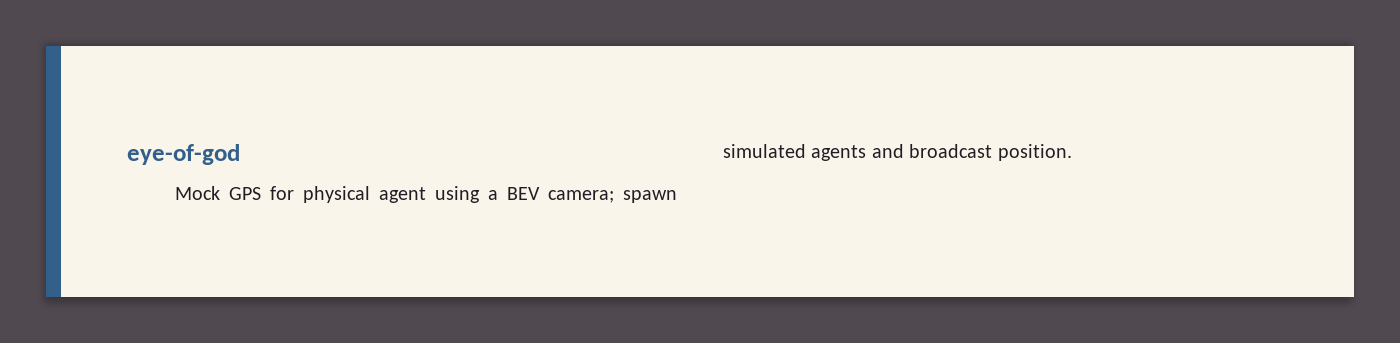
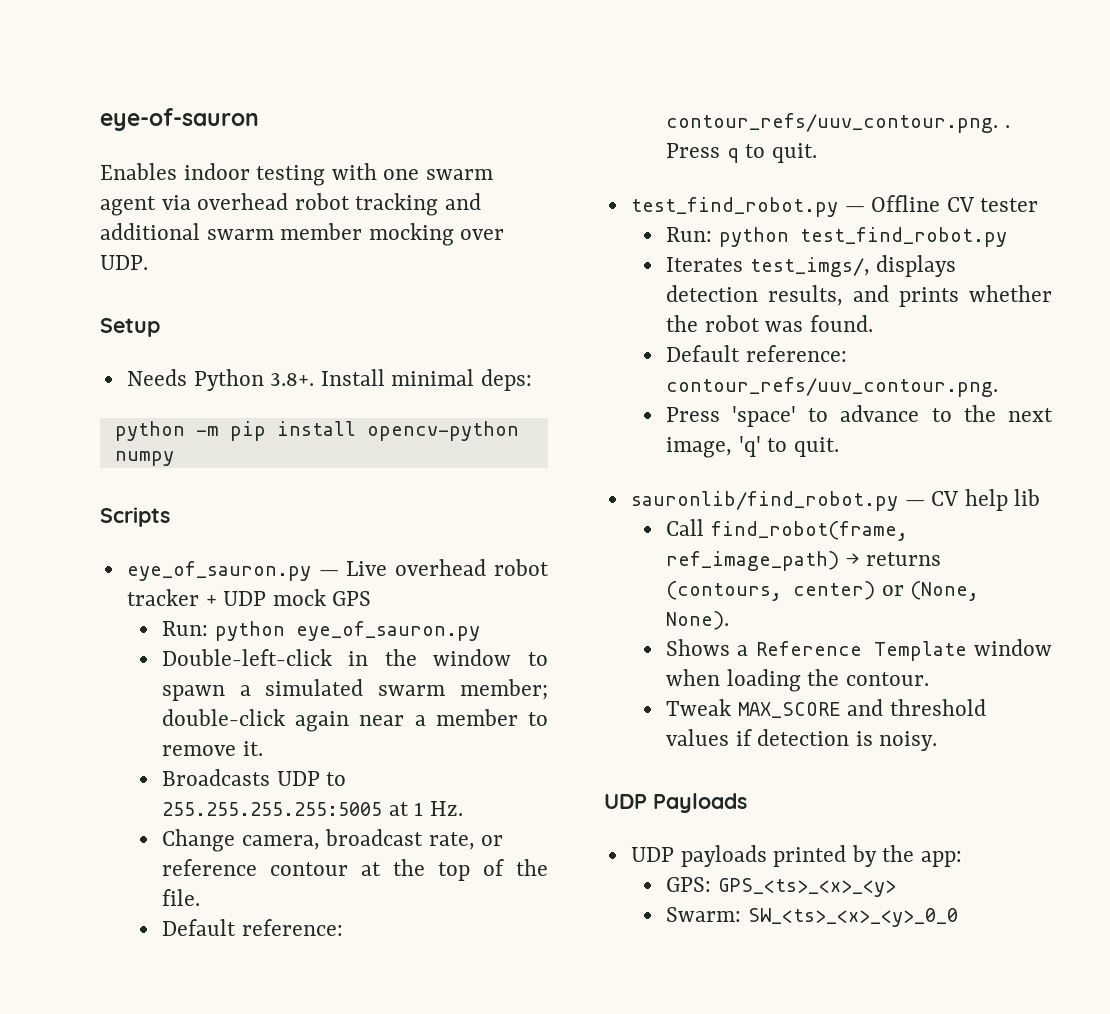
- eye-of-god
- Mock GPS for physical agent using a BEV camera; spawn simulated agents and broadcast position.
+ eye-of-sauron
+ Enables indoor testing with one swarm agent via overhead robot tracking and additional swarm member mocking over UDP.
+ Setup
+ Needs Python 3.8+. Install minimal deps:
+ python -m pip install opencv-python numpy
+ Scripts
+ eye_of_sauron.py — Live overhead robot tracker + UDP mock GPS
+ Run: python eye_of_sauron.py
+ Double-left-click in the window to spawn a simulated swarm member; double-click again near a member to remove it.
+ Broadcasts UDP to 255.255.255.255:5005 at 1 Hz.
+ Change camera, broadcast rate, or reference contour at the top of the file.
+ Default reference: contour_refs/uuv_contour.png. . Press q to quit.
+ test_find_robot.py — Offline CV tester
+ Run: python test_find_robot.py
+ Iterates test_imgs/, displays detection results, and prints whether the robot was found.
+ Default reference: contour_refs/uuv_contour.png.
+ Press 'space' to advance to the next image, 'q' to quit.
+ sauronlib/find_robot.py — CV help lib
+ Call find_robot(frame, ref_image_path) → returns (contours, center) or (None, None).
+ Shows a Reference Template window when loading the contour.
+ Tweak MAX_SCORE and threshold values if detection is noisy.
+ UDP Payloads
+ UDP payloads printed by the app:
+ GPS: GPS_<ts>_<x>_<y>
+ Swarm: SW_<ts>_<x>_<y>_0_0

